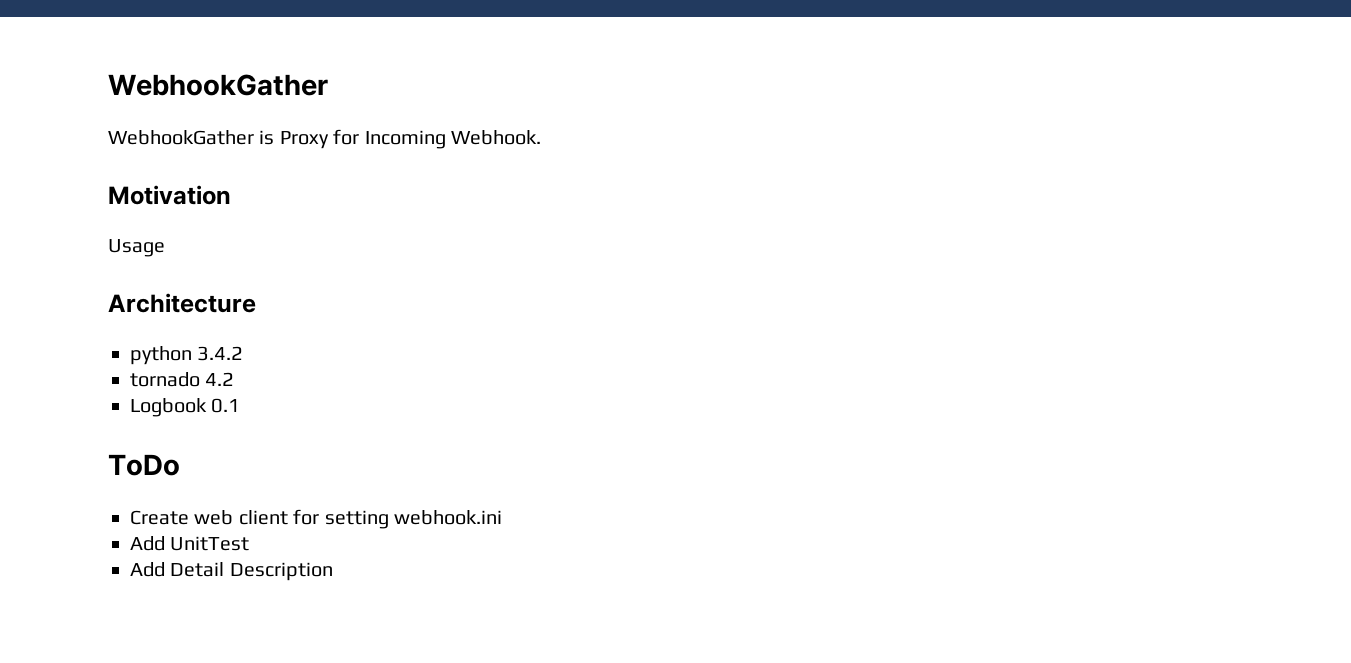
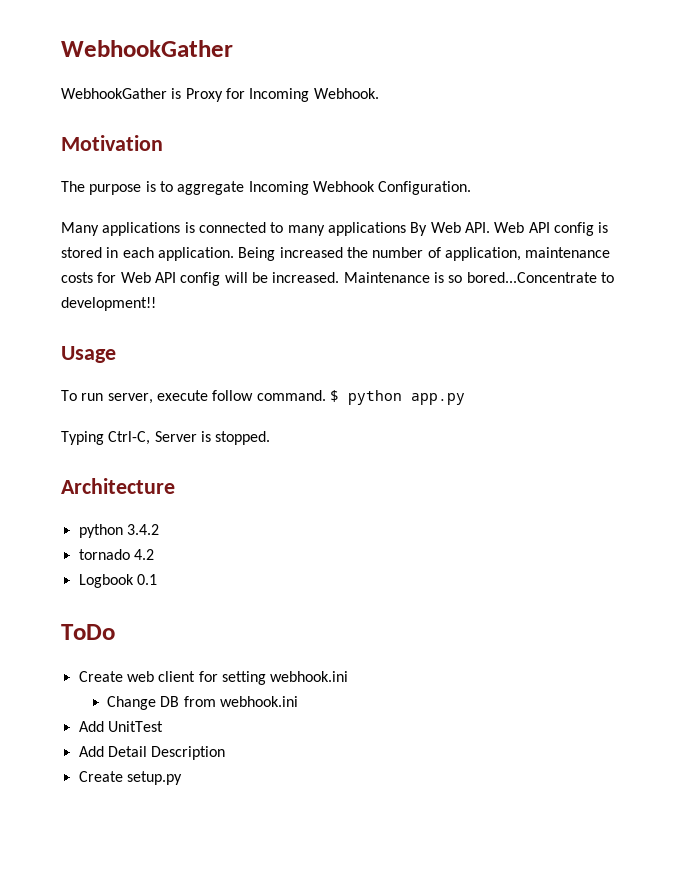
+ The purpose is to aggregate Incoming Webhook Configuration.
+ Many applications is connected to many applications By Web API. Web API config is stored in each application. Being increased the number of application, maintenance costs for Web API config will be increased. Maintenance is so bored...Concentrate to development!!
  Usage
+ To run server, execute follow command. $ python app.py
+ Typing Ctrl-C, Server is stopped.
+ Change DB from webhook.ini
+ Create setup.py

